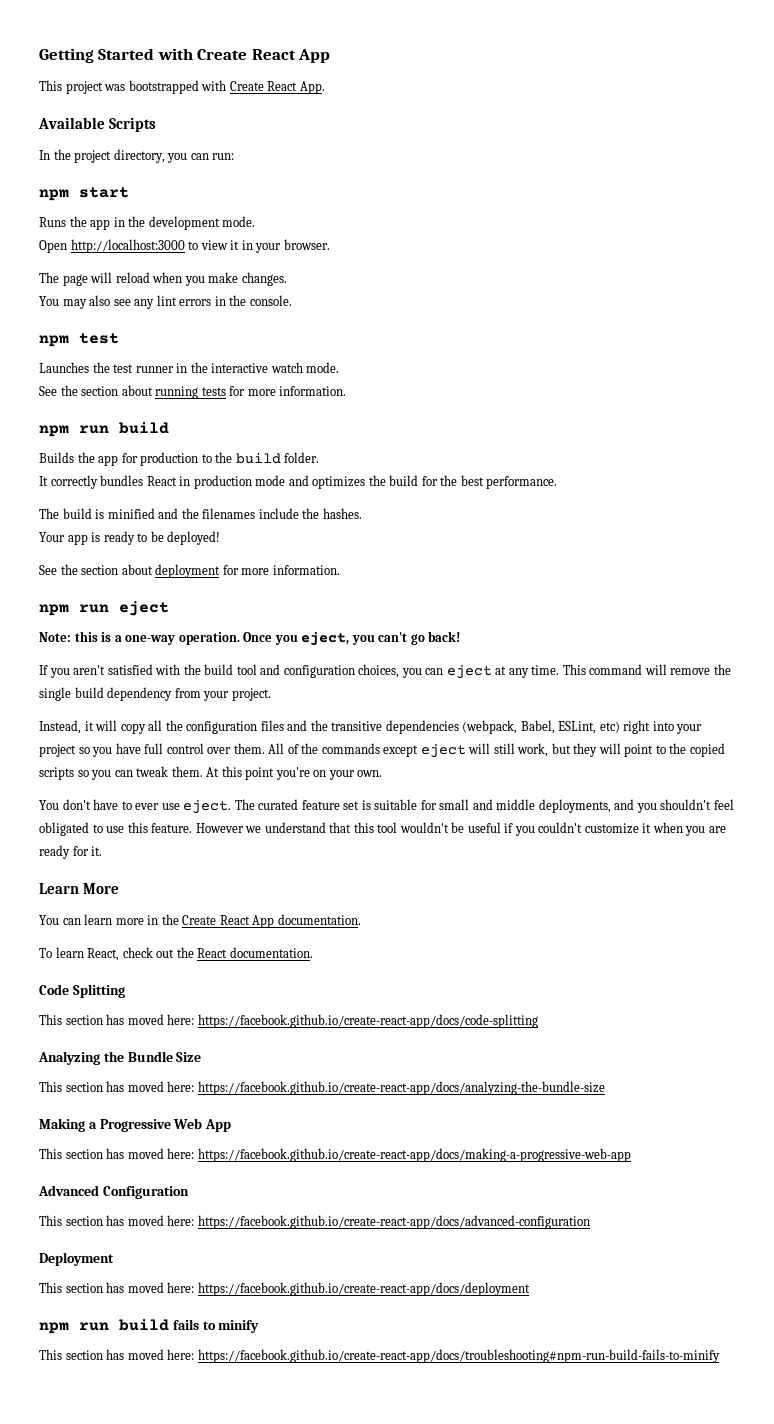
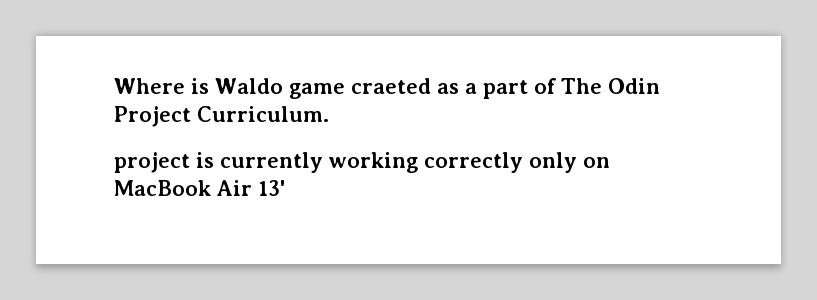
- Getting Started with Create React App
- This project was bootstrapped with Create React App.
- Available Scripts
- In the project directory, you can run:
- npm start
- Runs the app in the development mode.
- Open http://localhost:3000 to view it in your browser.
- The page will reload when you make changes.
- You may also see any lint errors in the console.
- npm test
- Launches the test runner in the interactive watch mode.
- See the section about running tests for more information.
- npm run build
- Builds the app for production to the build folder.
- It correctly bundles React in production mode and optimizes the build for the best performance.
- The build is minified and the filenames include the hashes.
- Your app is ready to be deployed!
- See the section about deployment for more information.
- npm run eject
- Note: this is a one-way operation. Once you eject, you can't go back!
- If you aren't satisfied with the build tool and configuration choices, you can eject at any time. This command will remove the single build dependency from your project.
- Instead, it will copy all the configuration files and the transitive dependencies (webpack, Babel, ESLint, etc) right into your project so you have full control over them. All of the commands except eject will still work, but they will point to the copied scripts so you can tweak them. At this point you're on your own.
- You don't have to ever use eject. The curated feature set is suitable for small and middle deployments, and you shouldn't feel obligated to use this feature. However we understand that this tool wouldn't be useful if you couldn't customize it when you are ready for it.
- Learn More
- You can learn more in the Create React App documentation.
- To learn React, check out the React documentation.
- Code Splitting
- This section has moved here: https://facebook.github.io/create-react-app/docs/code-splitting
- Analyzing the Bundle Size
- This section has moved here: https://facebook.github.io/create-react-app/docs/analyzing-the-bundle-size
- Making a Progressive Web App
- This section has moved here: https://facebook.github.io/create-react-app/docs/making-a-progressive-web-app
- Advanced Configuration
- This section has moved here: https://facebook.github.io/create-react-app/docs/advanced-configuration
- Deployment
- This section has moved here: https://facebook.github.io/create-react-app/docs/deployment
- npm run build fails to minify
- This section has moved here: https://facebook.github.io/create-react-app/docs/troubleshooting#npm-run-build-fails-to-minify
+ Where is Waldo game craeted as a part of The Odin Project Curriculum.
+ project is currently working correctly only on MacBook Air 13'

